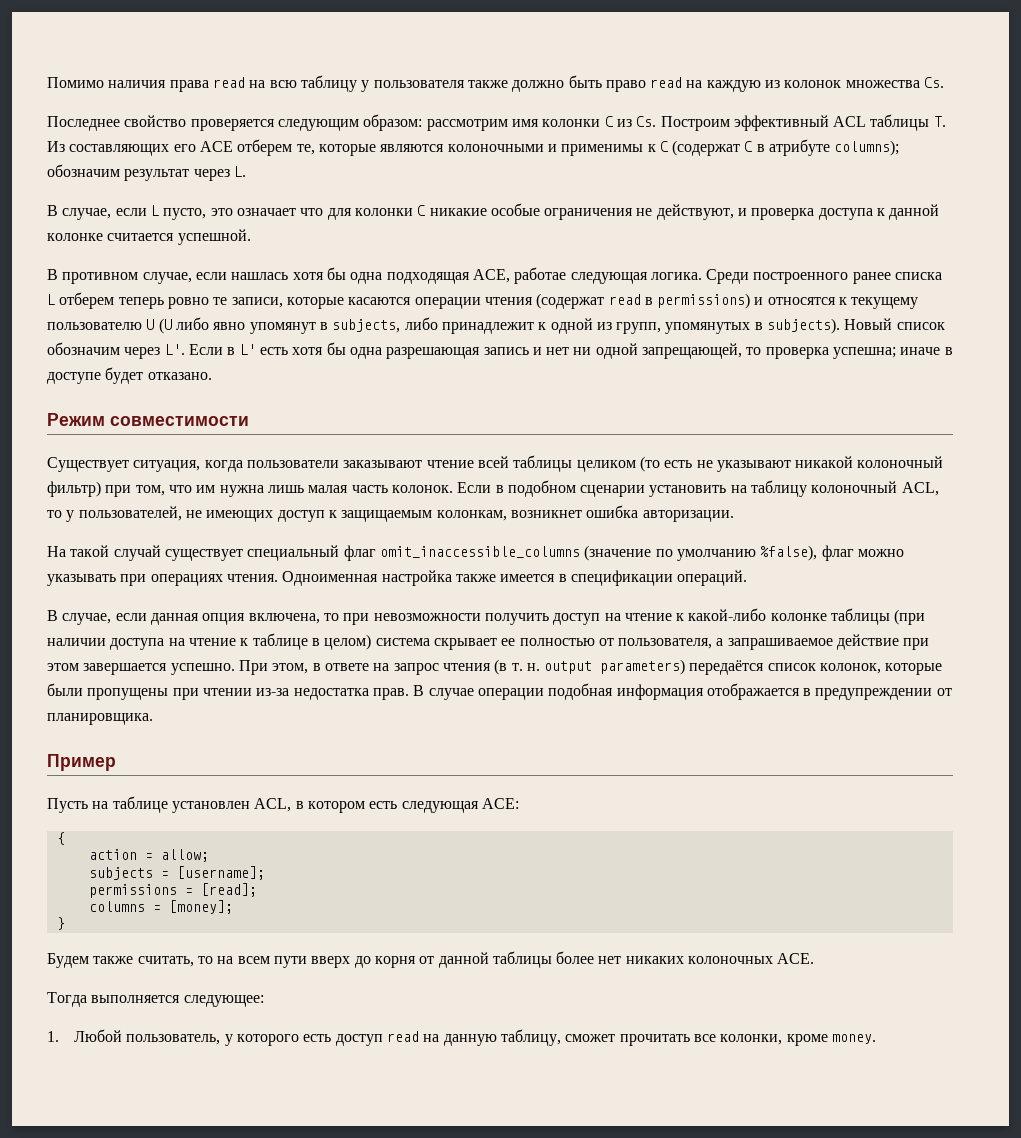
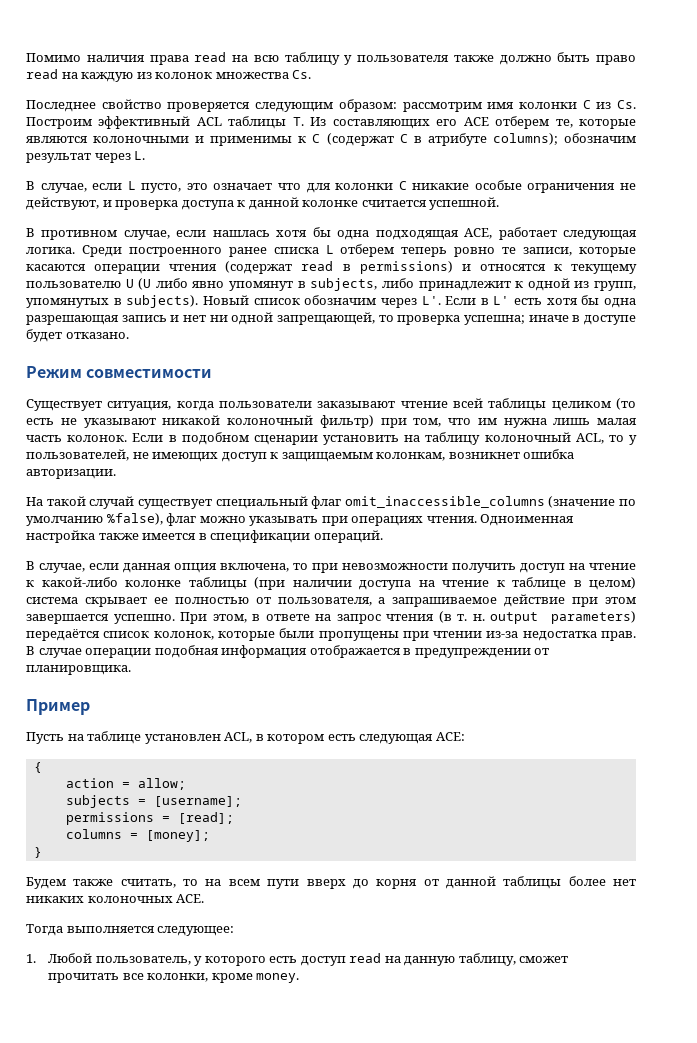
- В противном случае, если нашлась хотя бы одна подходящая ACE, работае следующая логика.
+ В противном случае, если нашлась хотя бы одна подходящая ACE, работает следующая логика.

